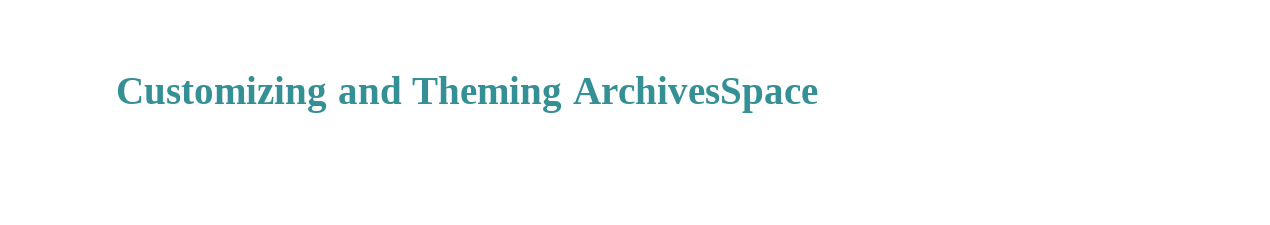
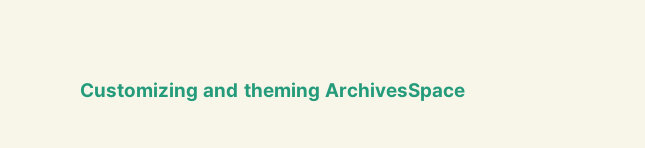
- Customizing and Theming ArchivesSpace
+ Customizing and theming ArchivesSpace

